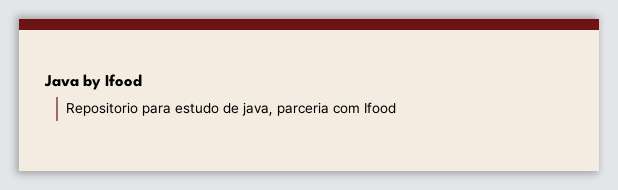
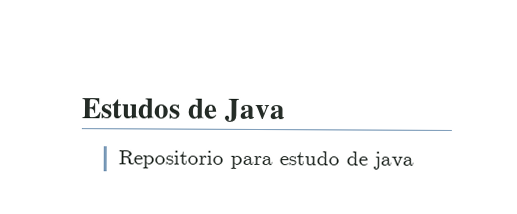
- Java by Ifood
+ Estudos de Java
- Repositorio para estudo de java, parceria com Ifood
+ Repositorio para estudo de java

